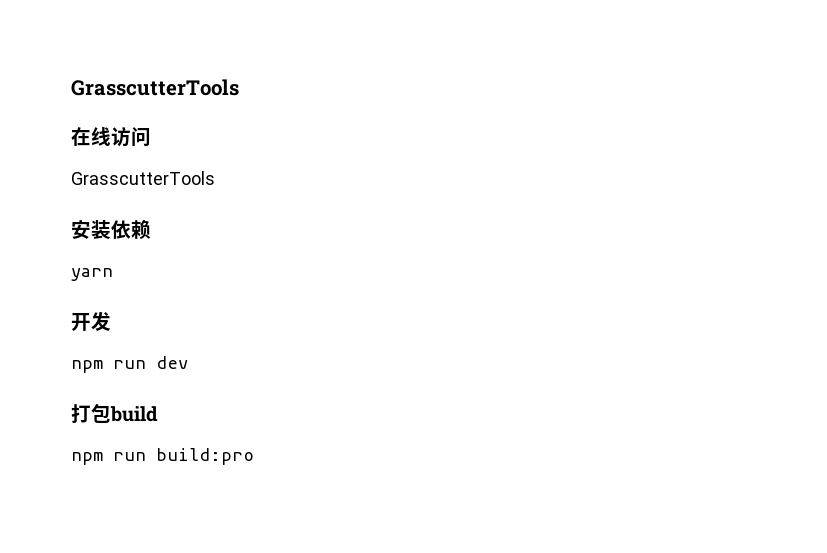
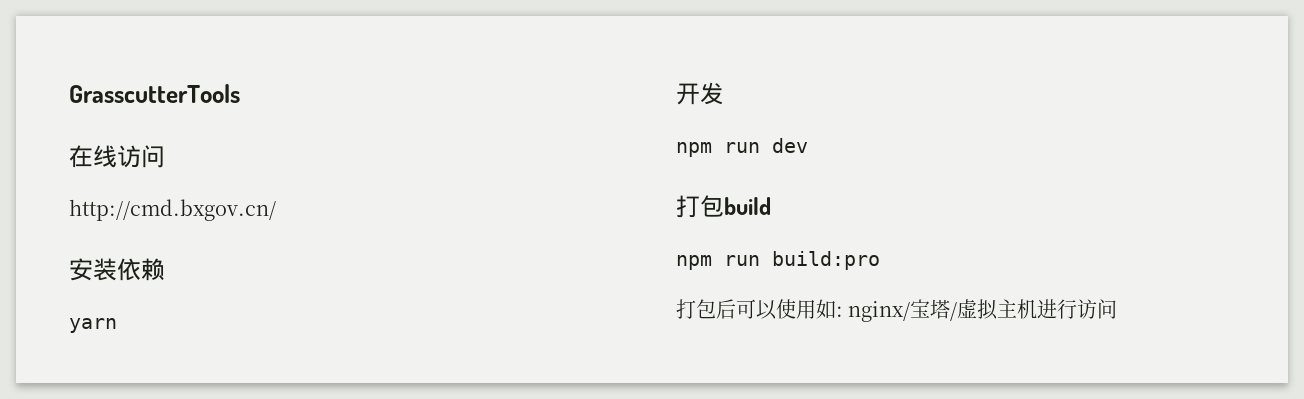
  在线访问
- GrasscutterTools
+ http://cmd.bxgov.cn/
+ 打包后可以使用如: nginx/宝塔/虚拟主机进行访问

